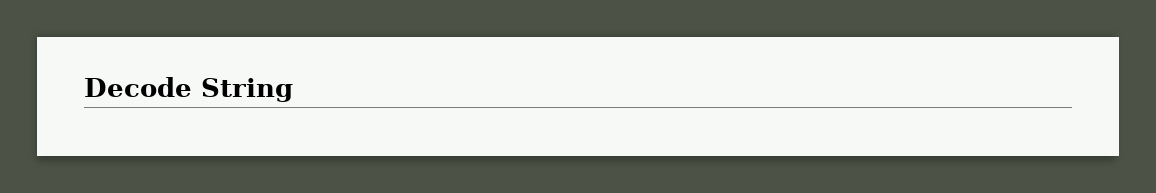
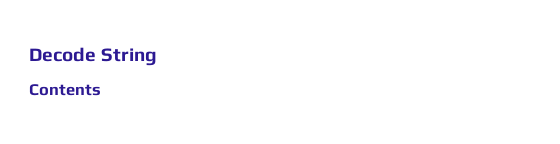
+ Contents

